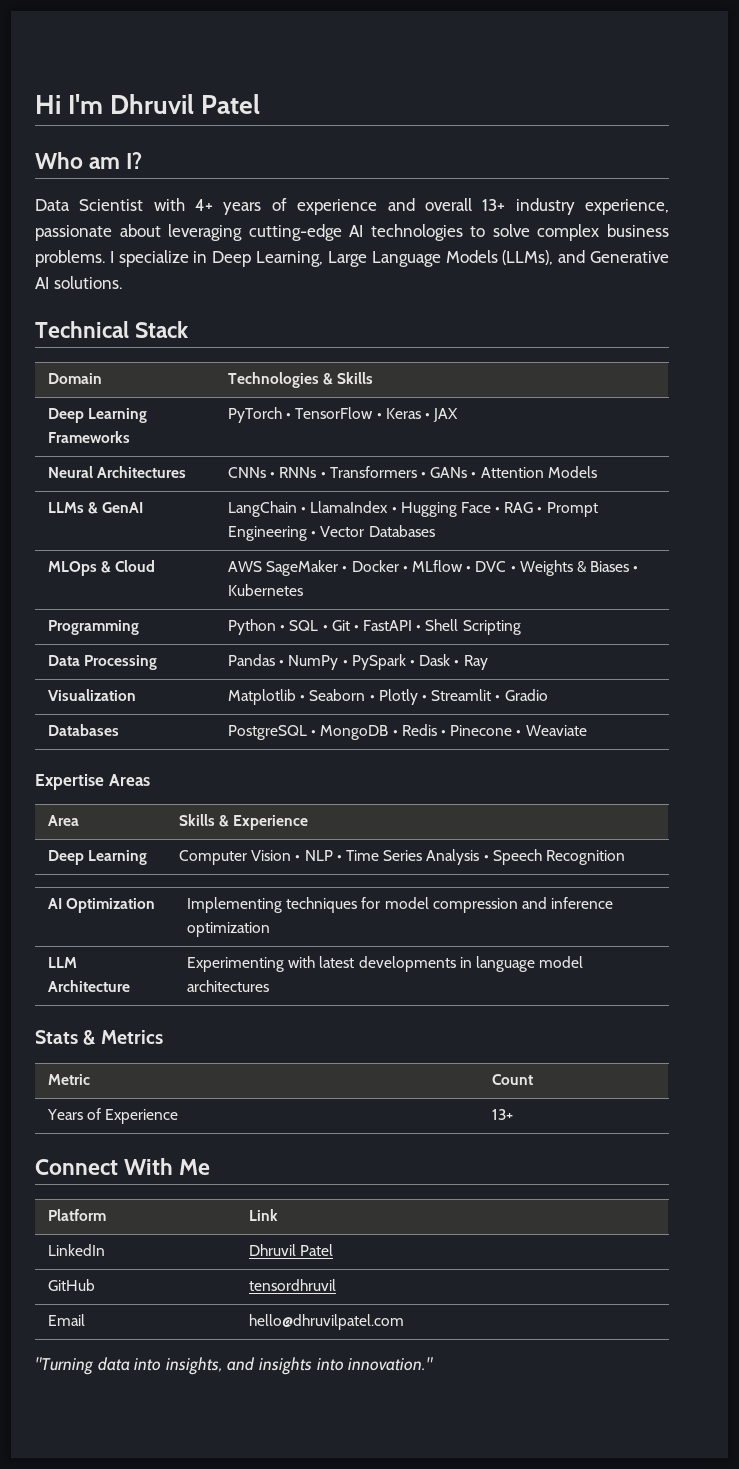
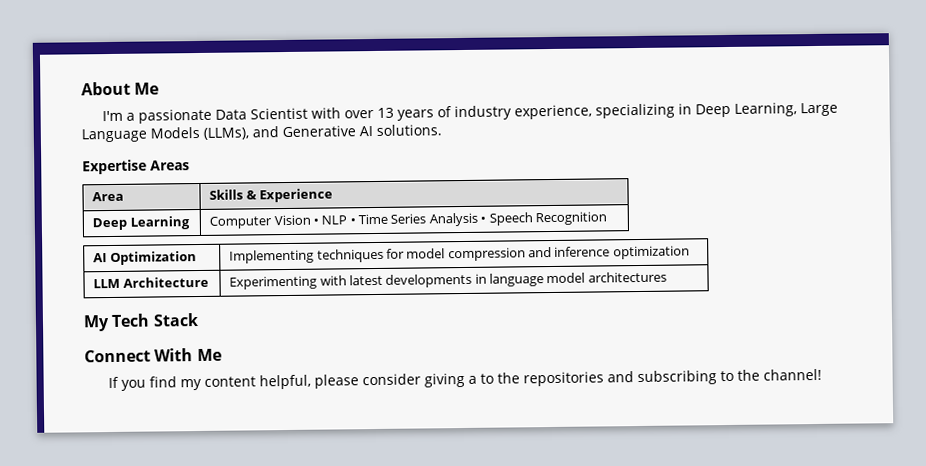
- Hi I'm Dhruvil Patel
- Who am I?
- Data Scientist with 4+ years of experience and overall 13+ industry experience, passionate about leveraging cutting-edge AI technologies to solve complex business problems. I specialize in Deep Learning, Large Language Models (LLMs), and Generative AI solutions.
+ About Me
+ I'm a passionate Data Scientist with over 13 years of industry experience, specializing in Deep Learning, Large Language Models (LLMs), and Generative AI solutions.
- Technical Stack
- Domain | Technologies & Skills
- Deep Learning Frameworks | PyTorch • TensorFlow • Keras • JAX
- Neural Architectures | CNNs • RNNs • Transformers • GANs • Attention Models
- LLMs & GenAI | LangChain • LlamaIndex • Hugging Face • RAG • Prompt Engineering • Vector Databases
- MLOps & Cloud | AWS SageMaker • Docker • MLflow • DVC • Weights & Biases • Kubernetes
- Programming | Python • SQL • Git • FastAPI • Shell Scripting
- Data Processing | Pandas • NumPy • PySpark • Dask • Ray
- Visualization | Matplotlib • Seaborn • Plotly • Streamlit • Gradio
- Databases | PostgreSQL • MongoDB • Redis • Pinecone • Weaviate
- Stats & Metrics
- Metric | Count
- Years of Experience | 13+
+ My Tech Stack
  Connect With Me
- Platform | Link
- LinkedIn | Dhruvil Patel
- GitHub | tensordhruvil
- Email | hello@dhruvilpatel.com
- "Turning data into insights, and insights into innovation."
+ If you find my content helpful, please consider giving a to the repositories and subscribing to the channel!

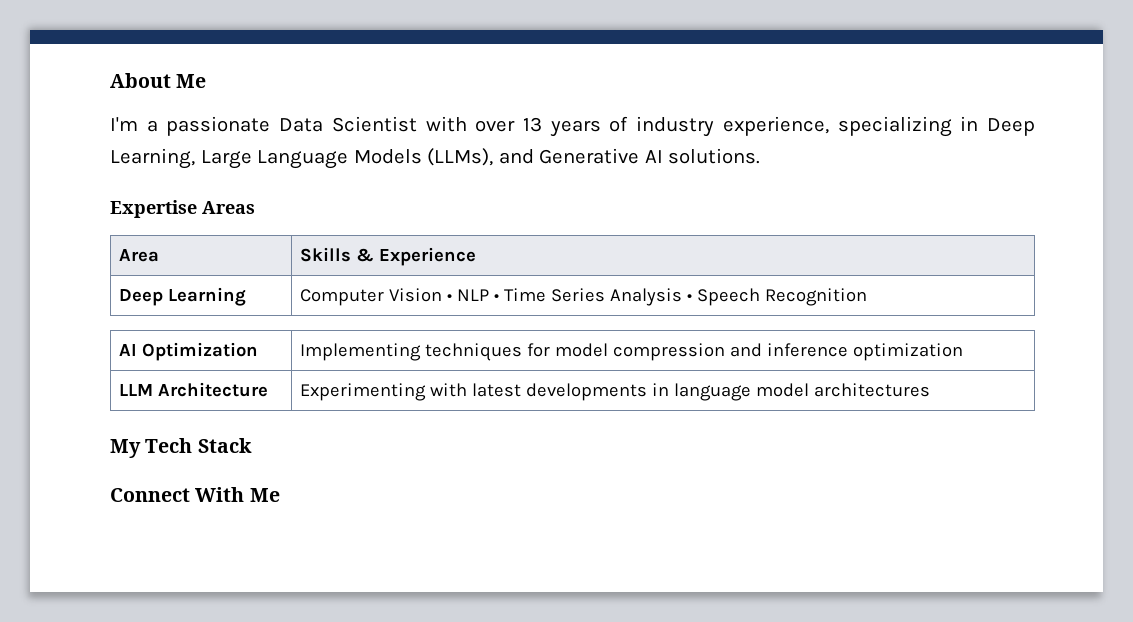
- If you find my content helpful, please consider giving a to the repositories and subscribing to the channel!

